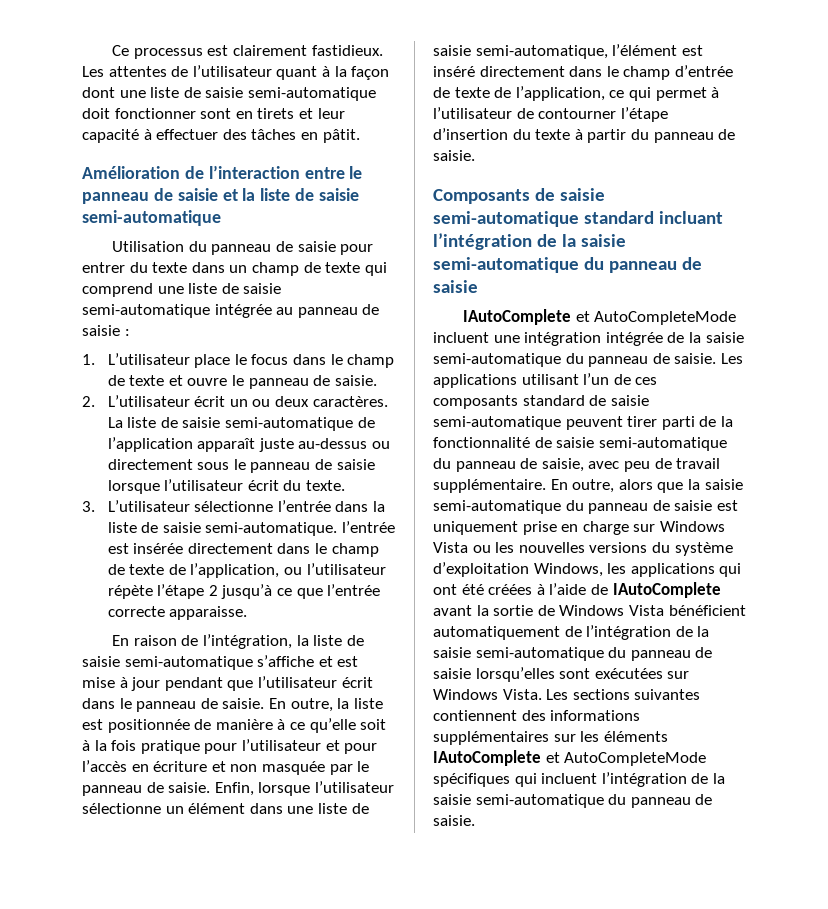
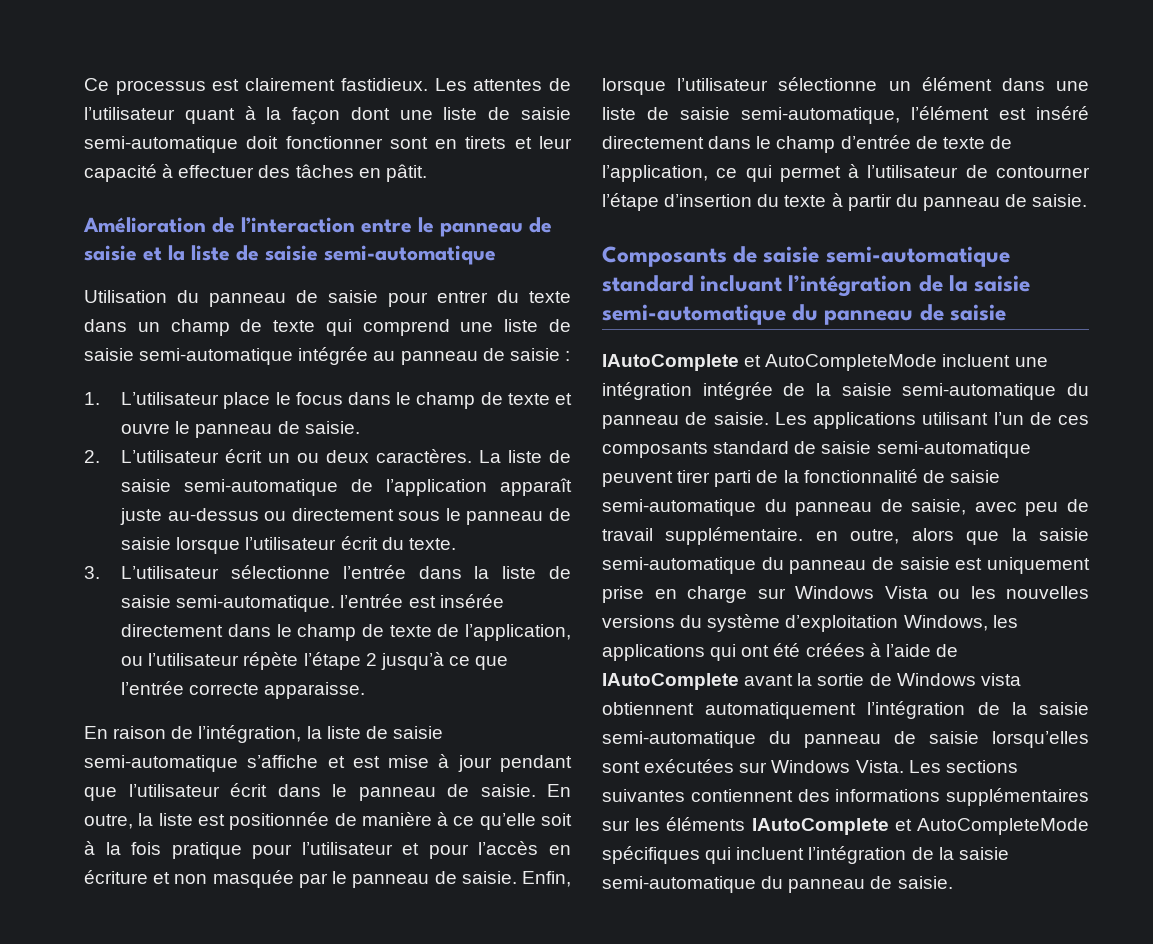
- Les applications utilisant l’un de ces composants standard de saisie semi-automatique peuvent tirer parti de la fonctionnalité de saisie semi-automatique du panneau de saisie, avec peu de travail supplémentaire. En outre, alors que la saisie semi-automatique du panneau de saisie est uniquement prise en charge sur Windows Vista ou les nouvelles versions du système d’exploitation Windows, les applications qui ont été créées à l’aide de IAutoComplete avant la sortie de Windows Vista bénéficient automatiquement de l’intégration de la saisie semi-automatique du panneau de saisie lorsqu’elles sont exécutées sur Windows Vista.
+ Les applications utilisant l’un de ces composants standard de saisie semi-automatique peuvent tirer parti de la fonctionnalité de saisie semi-automatique du panneau de saisie, avec peu de travail supplémentaire. en outre, alors que la saisie semi-automatique du panneau de saisie est uniquement prise en charge sur Windows Vista ou les nouvelles versions du système d’exploitation Windows, les applications qui ont été créées à l’aide de IAutoComplete avant la sortie de Windows vista obtiennent automatiquement l’intégration de la saisie semi-automatique du panneau de saisie lorsqu’elles sont exécutées sur Windows Vista.

